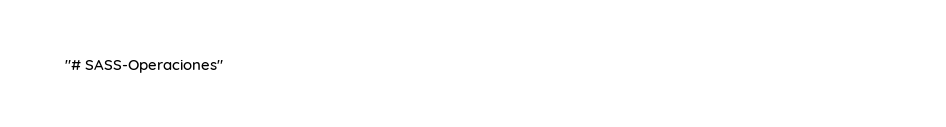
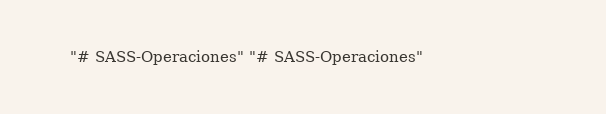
- "# SASS-Operaciones"
+ "# SASS-Operaciones" "# SASS-Operaciones"

